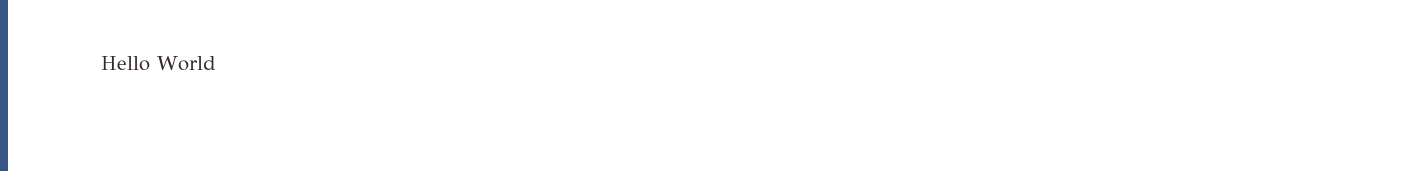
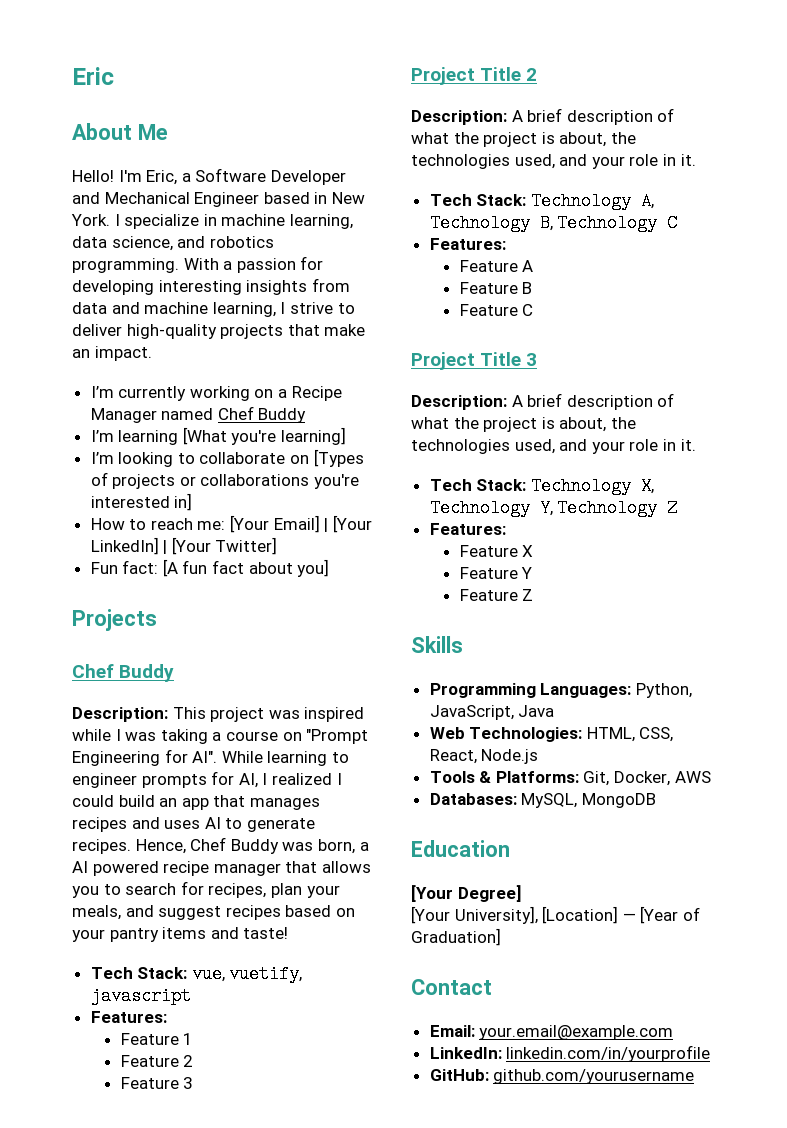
- Hello World
+ Eric
+ About Me
+ Hello! I'm Eric, a Software Developer and Mechanical Engineer based in New York. I specialize in machine learning, data science, and robotics programming. With a passion for developing interesting insights from data and machine learning, I strive to deliver high-quality projects that make an impact.
+ I’m currently working on a Recipe Manager named Chef Buddy
+ I’m learning [What you're learning]
+ I’m looking to collaborate on [Types of projects or collaborations you're interested in]
+ How to reach me: [Your Email] | [Your LinkedIn] | [Your Twitter]
+ Fun fact: [A fun fact about you]
+ Projects
+ Chef Buddy
+ Description: This project was inspired while I was taking a course on "Prompt Engineering for AI". While learning to engineer prompts for AI, I realized I could build an app that manages recipes and uses AI to generate recipes. Hence, Chef Buddy was born, a AI powered recipe manager that allows you to search for recipes, plan your meals, and suggest recipes based on your pantry items and taste!
+ Tech Stack: vue, vuetify, javascript
+ Features:
+ Feature 1
+ Feature 2
+ Feature 3
+ Project Title 2
+ Description: A brief description of what the project is about, the technologies used, and your role in it.
+ Tech Stack: Technology A, Technology B, Technology C
+ Features:
+ Feature A
+ Feature B
+ Feature C
+ Project Title 3
+ Description: A brief description of what the project is about, the technologies used, and your role in it.
+ Tech Stack: Technology X, Technology Y, Technology Z
+ Features:
+ Feature X
+ Feature Y
+ Feature Z
+ Skills
+ Programming Languages: Python, JavaScript, Java
+ Web Technologies: HTML, CSS, React, Node.js
+ Tools & Platforms: Git, Docker, AWS
+ Databases: MySQL, MongoDB
+ Education
+ [Your Degree]
+ [Your University], [Location] — [Year of Graduation]
+ Contact
+ Email: your.email@example.com
+ LinkedIn: linkedin.com/in/yourprofile
+ GitHub: github.com/yourusername

